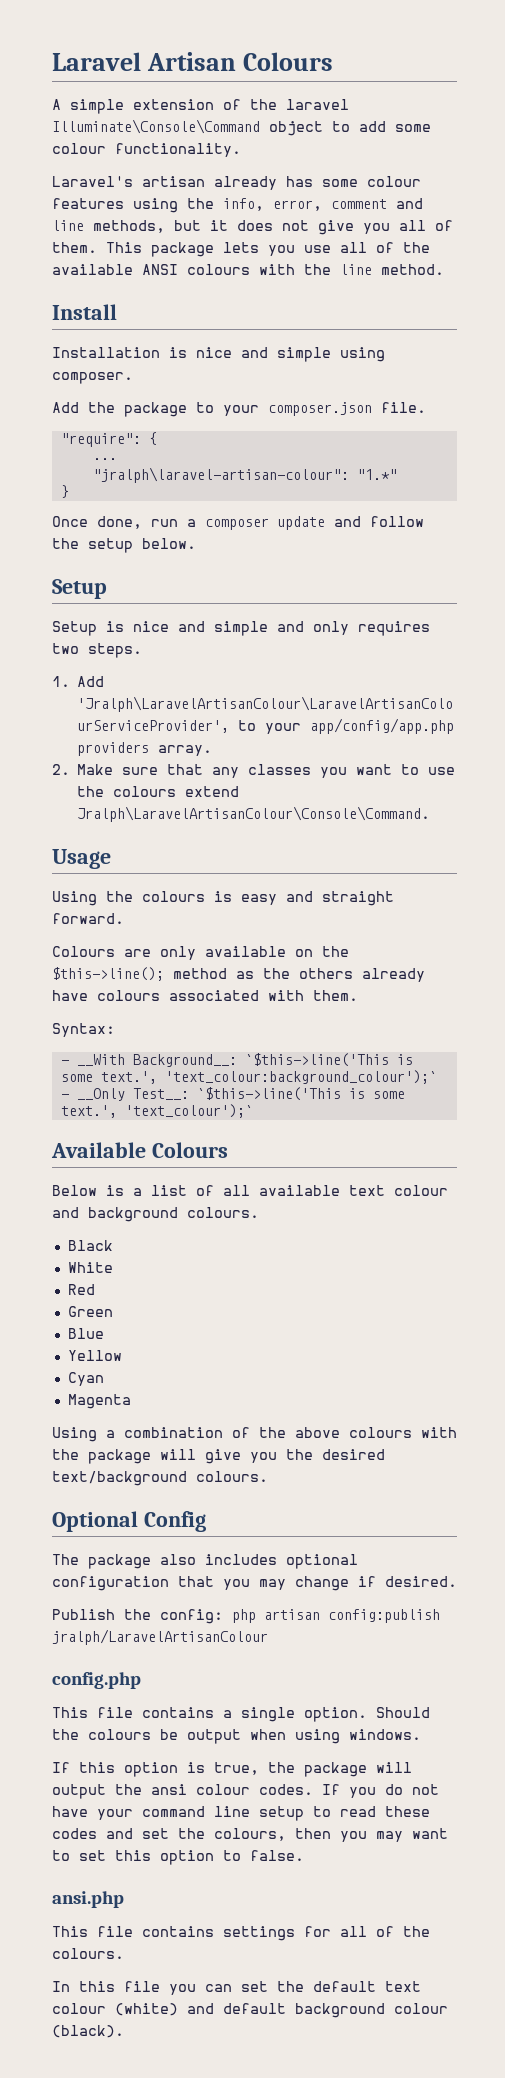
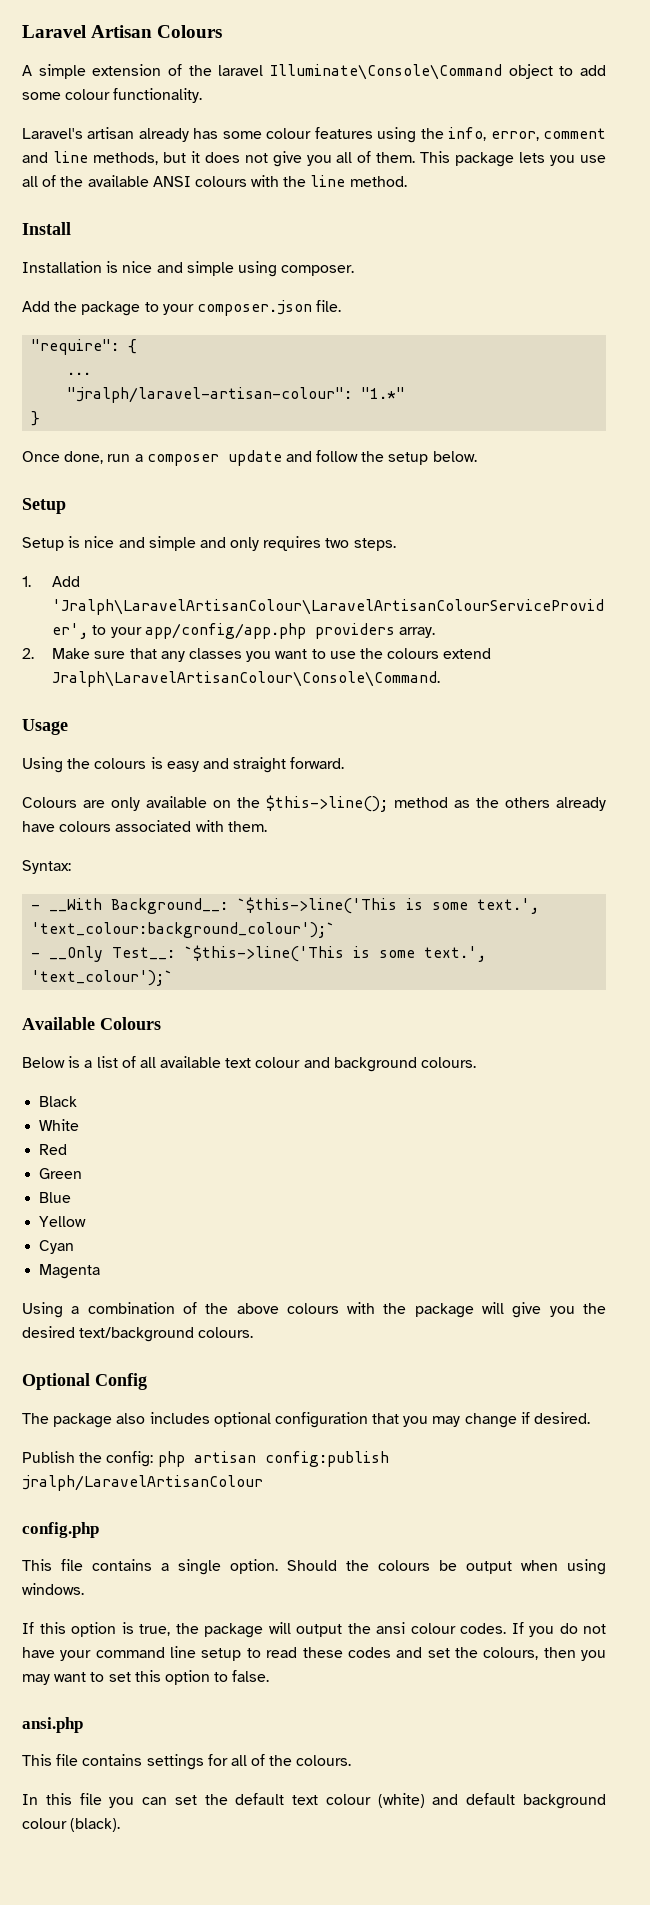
- "jralph\laravel-artisan-colour": "1.*"
+ "jralph/laravel-artisan-colour": "1.*"

